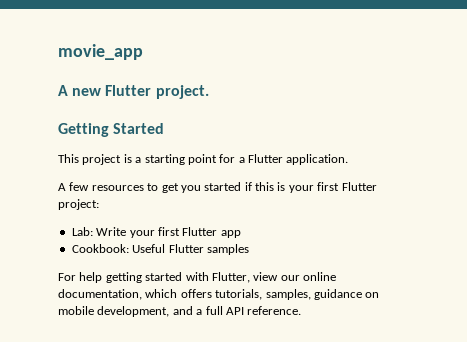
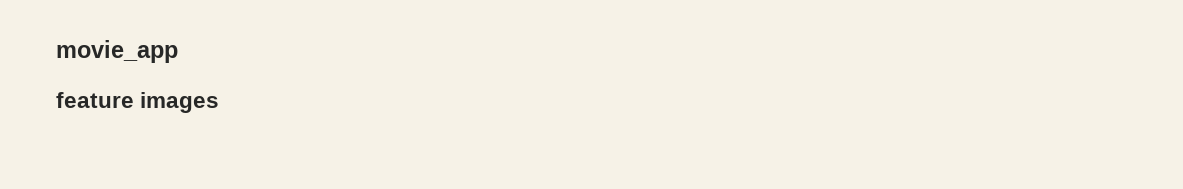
- A new Flutter project.
- Getting Started
- This project is a starting point for a Flutter application.
- A few resources to get you started if this is your first Flutter project:
- Lab: Write your first Flutter app
- Cookbook: Useful Flutter samples
- For help getting started with Flutter, view our online documentation, which offers tutorials, samples, guidance on mobile development, and a full API reference.
+ feature images

